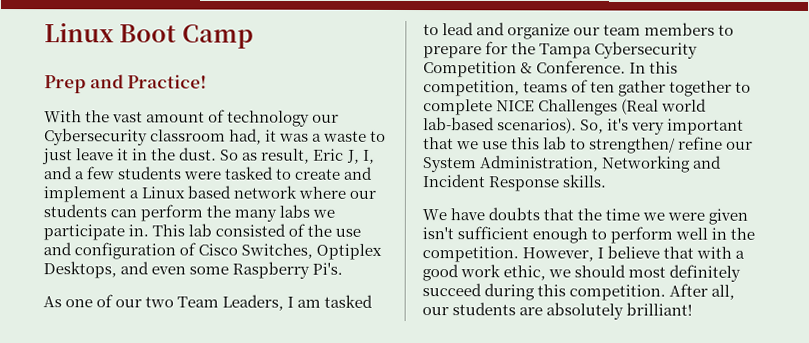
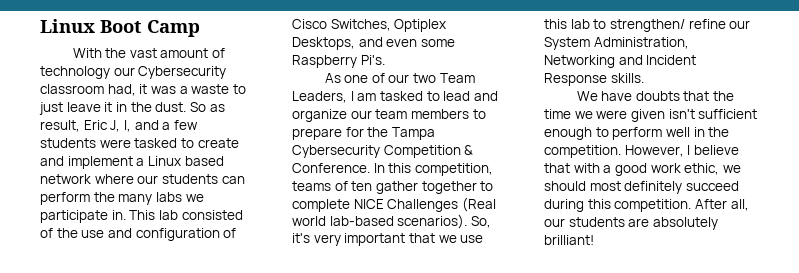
- Prep and Practice!

